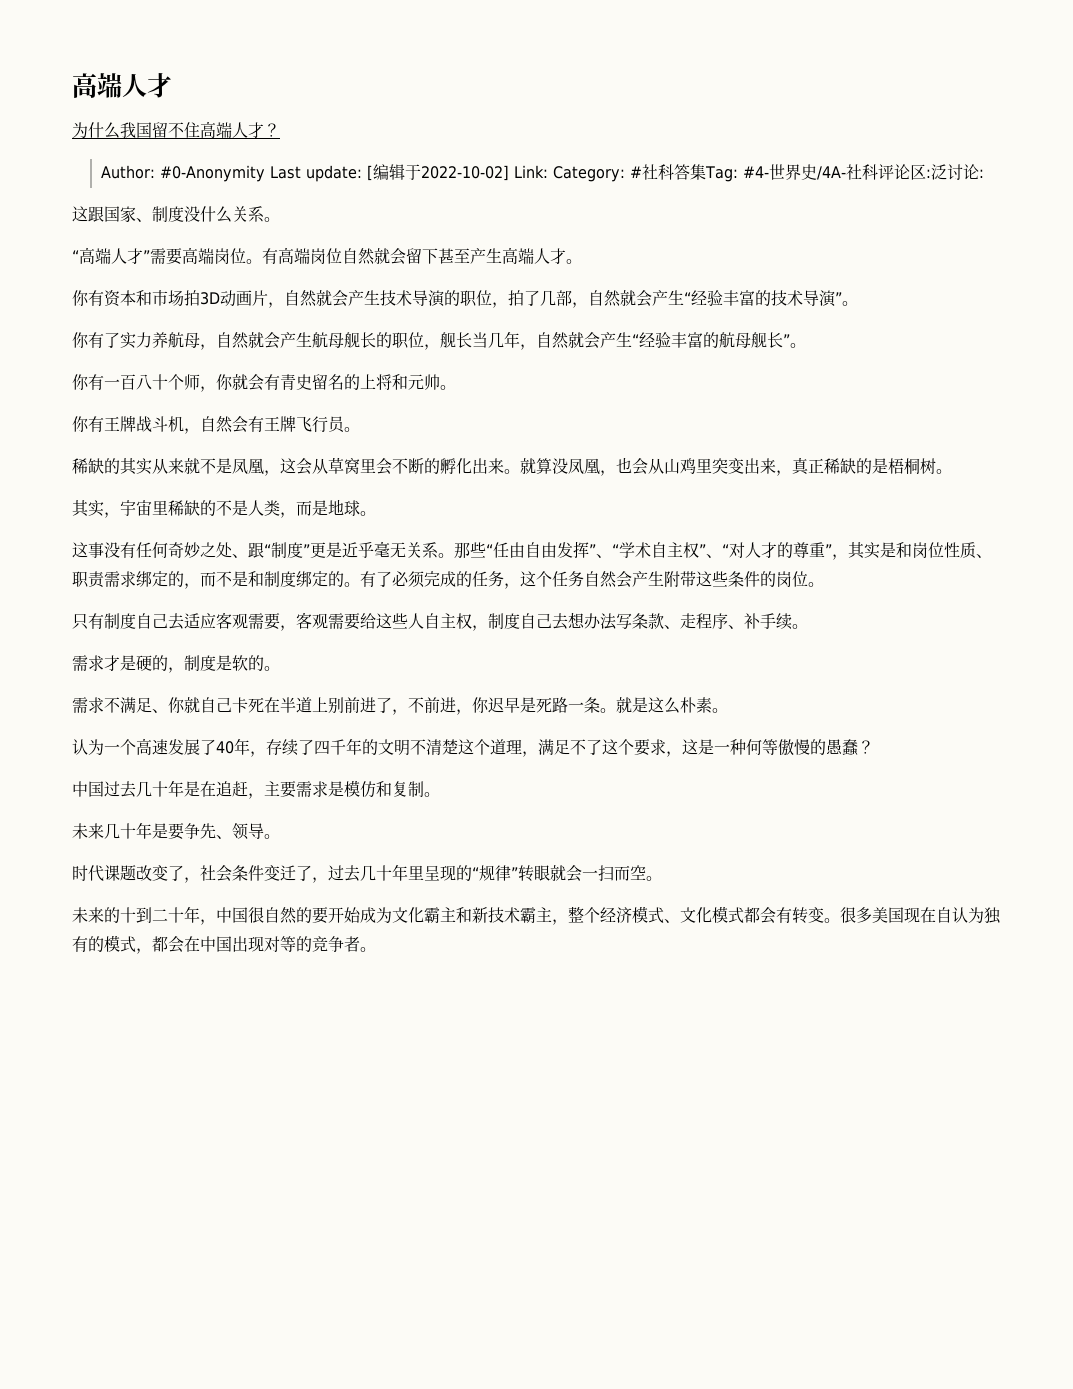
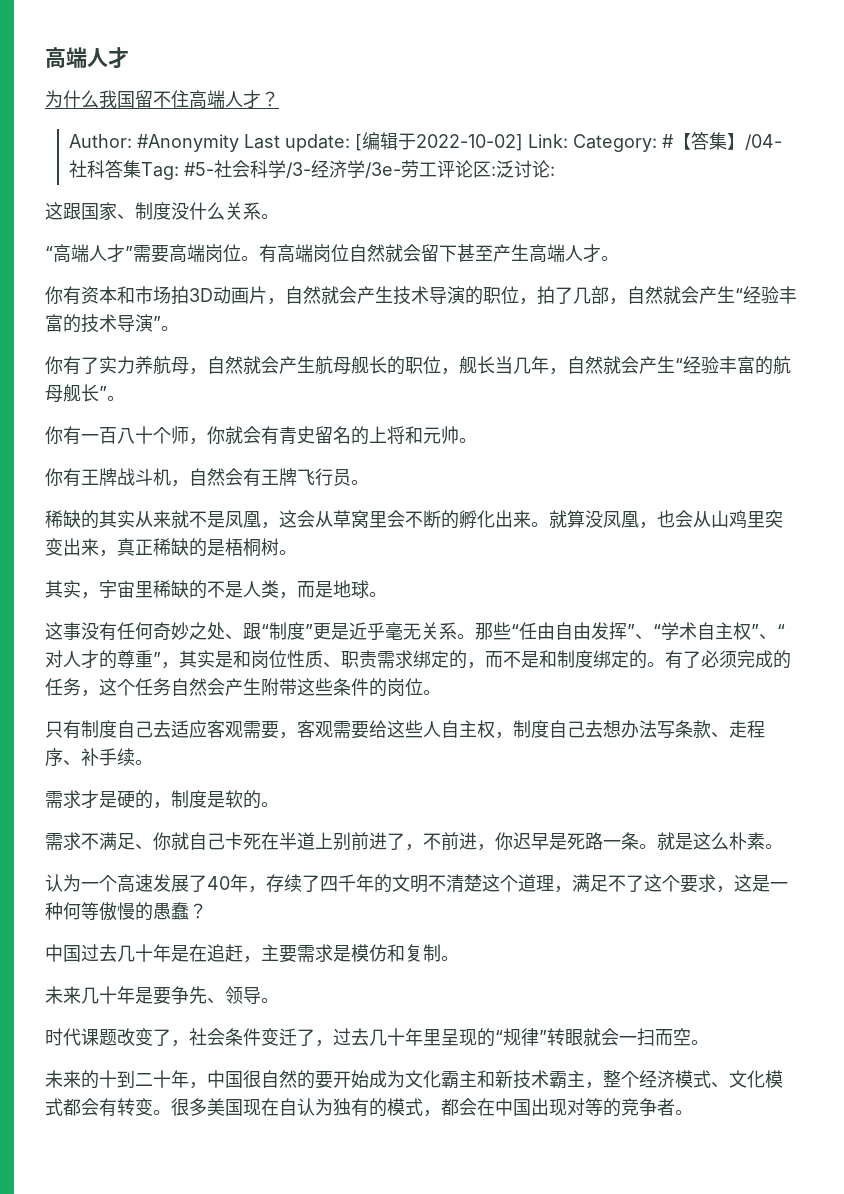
- Author: #0-Anonymity Last update: [编辑于2022-10-02] Link: Category: #社科答集Tag: #4-世界史/4A-社科评论区:泛讨论:
+ Author: #Anonymity Last update: [编辑于2022-10-02] Link: Category: #【答集】/04-社科答集Tag: #5-社会科学/3-经济学/3e-劳工评论区:泛讨论:

